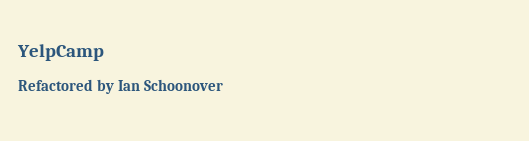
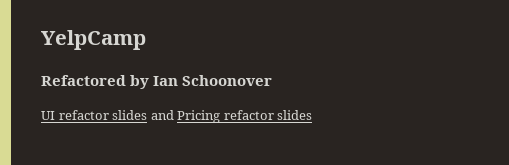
+ UI refactor slides and Pricing refactor slides

